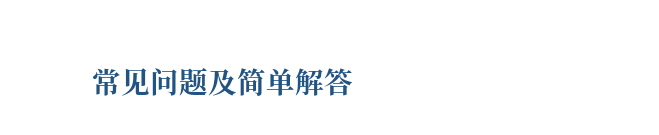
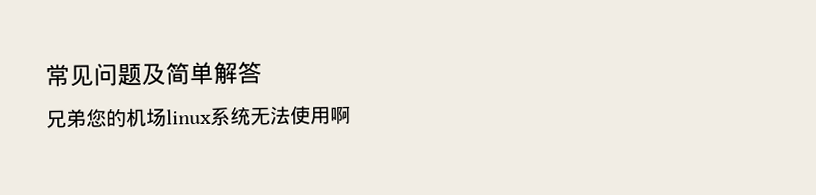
+ 兄弟您的机场linux系统无法使用啊

